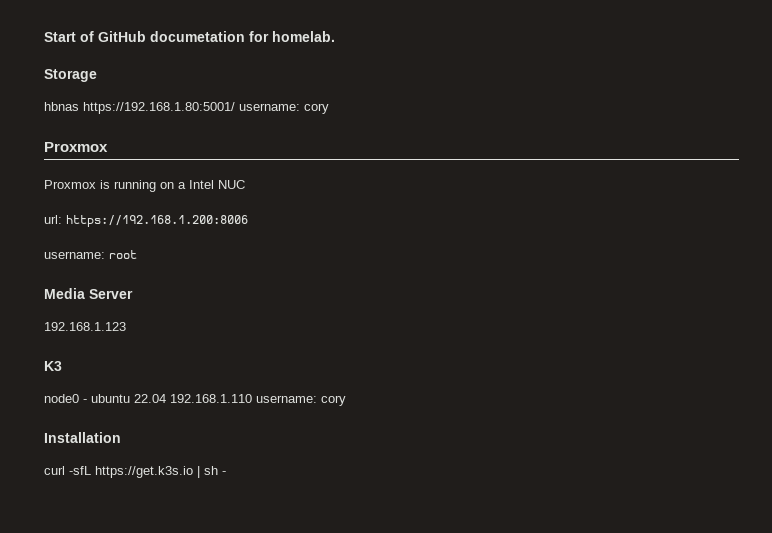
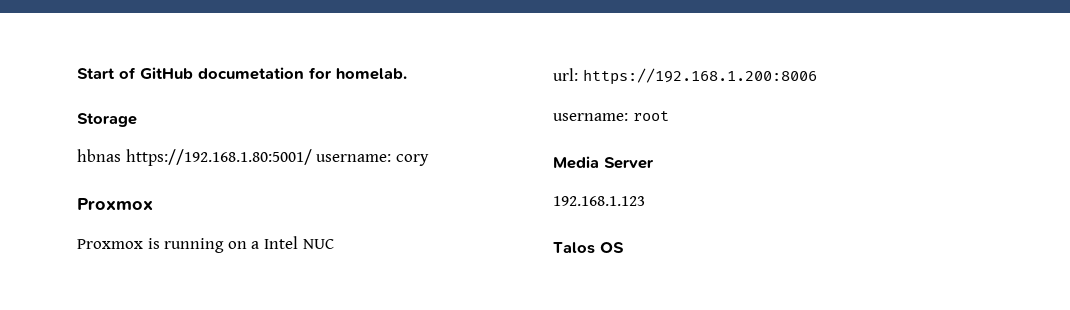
- K3
- node0 - ubuntu 22.04 192.168.1.110 username: cory
- Installation
- curl -sfL https://get.k3s.io | sh -
+ Talos OS

